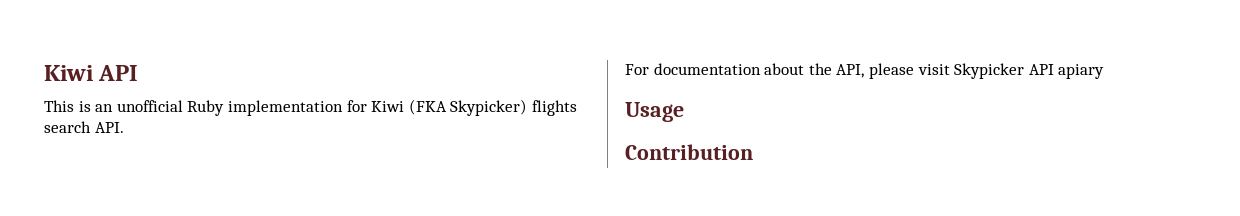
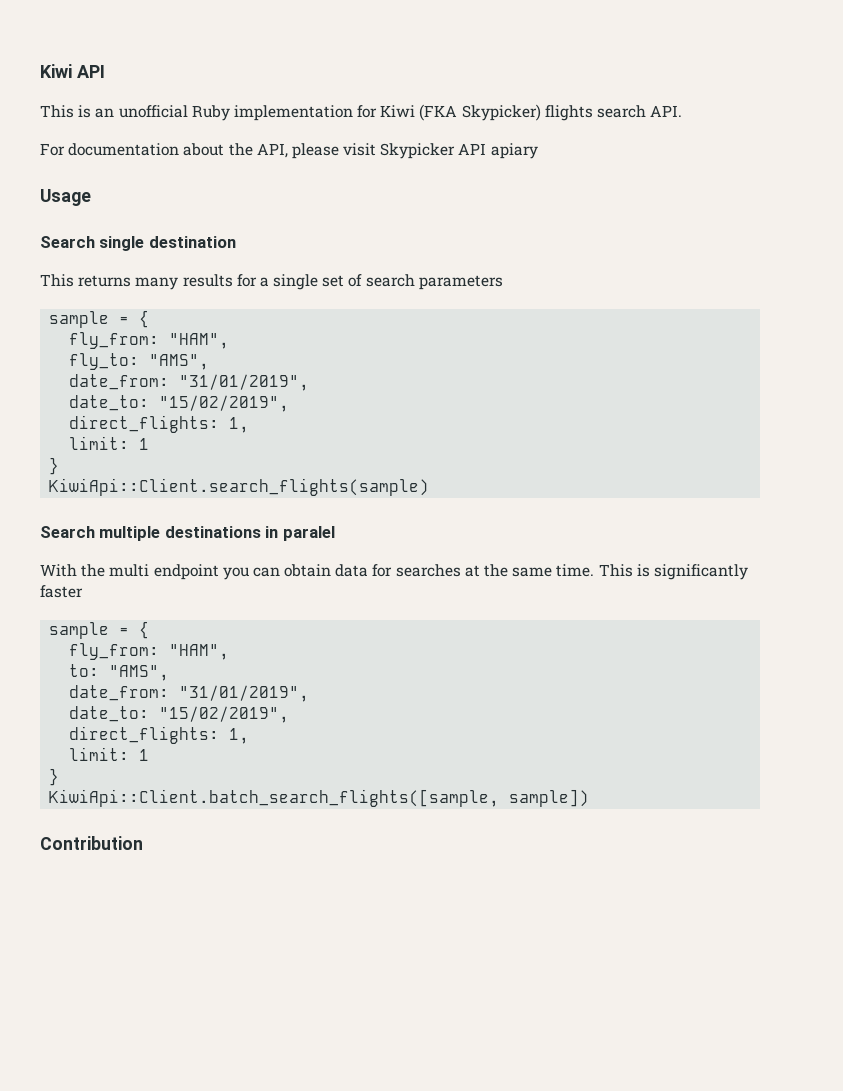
+ Search single destination
+ This returns many results for a single set of search parameters
+ sample = {
+ fly_from: "HAM",
+ fly_to: "AMS",
+ date_from: "31/01/2019",
+ date_to: "15/02/2019",
+ direct_flights: 1,
+ limit: 1
+ }
+ KiwiApi::Client.search_flights(sample)
+ Search multiple destinations in paralel
+ With the multi endpoint you can obtain data for searches at the same time. This is significantly faster
+ sample = {
+ fly_from: "HAM",
+ to: "AMS",
+ date_from: "31/01/2019",
+ date_to: "15/02/2019",
+ direct_flights: 1,
+ limit: 1
+ }
+ KiwiApi::Client.batch_search_flights([sample, sample])

